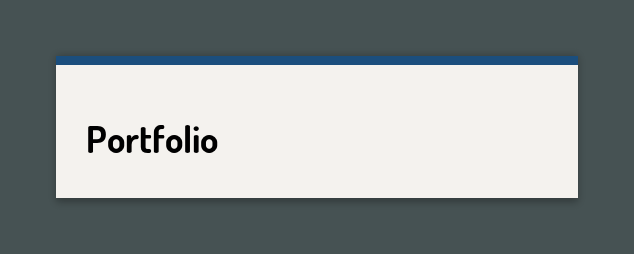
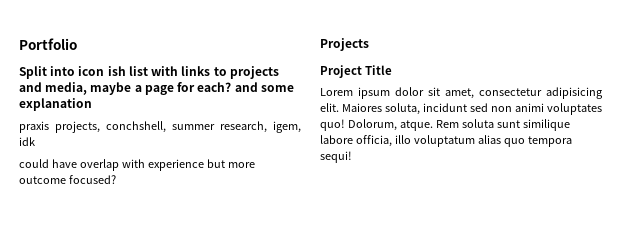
+ Split into icon ish list with links to projects and media, maybe a page for each? and some explanation
+ praxis projects, conchshell, summer research, igem, idk
+ could have overlap with experience but more outcome focused?
+ Projects
+ Project Title
+ Lorem ipsum dolor sit amet, consectetur adipisicing elit. Maiores soluta, incidunt sed non animi voluptates quo! Dolorum, atque. Rem soluta sunt similique labore officia, illo voluptatum alias quo tempora sequi!

